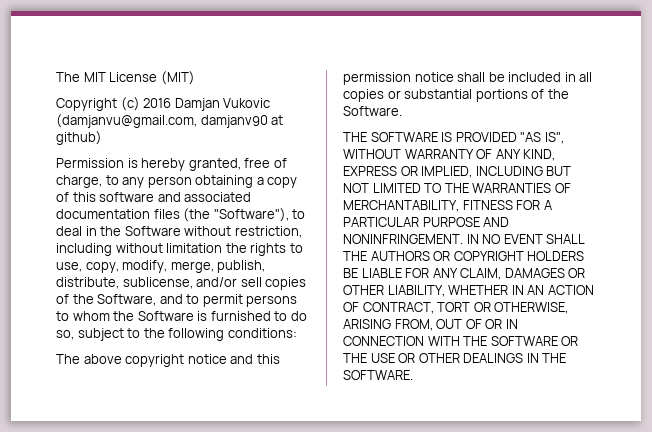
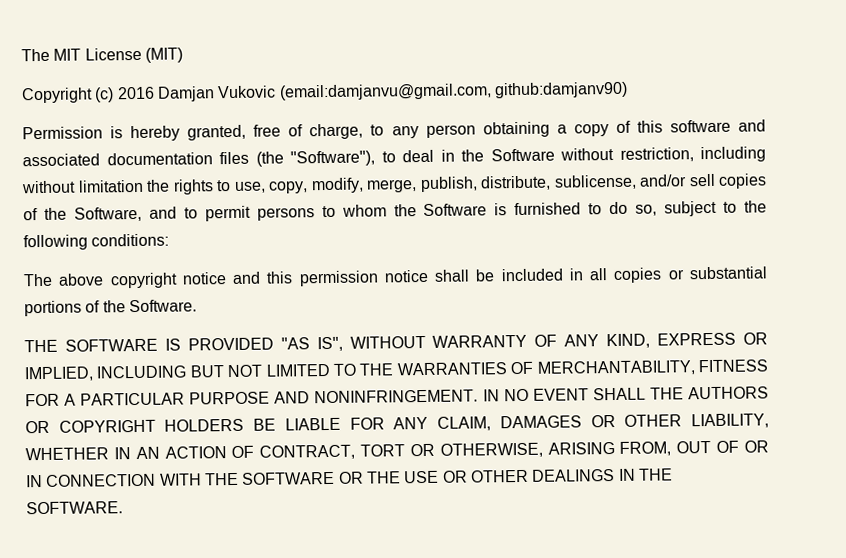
- Copyright (c) 2016 Damjan Vukovic (damjanvu@gmail.com, damjanv90 at github)
+ Copyright (c) 2016 Damjan Vukovic (email:damjanvu@gmail.com, github:damjanv90)

